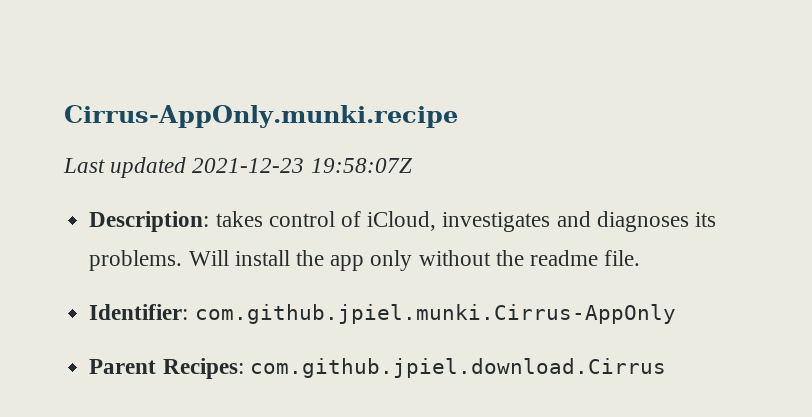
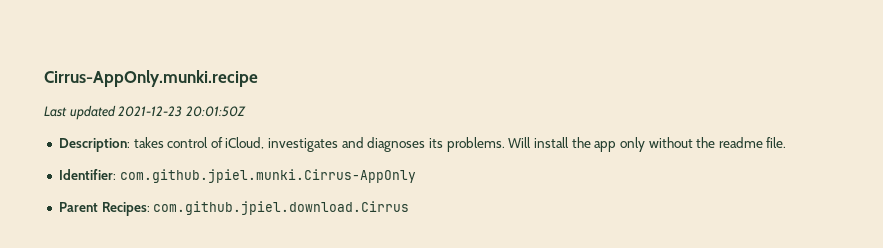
- Last updated 2021-12-23 19:58:07Z
+ Last updated 2021-12-23 20:01:50Z

